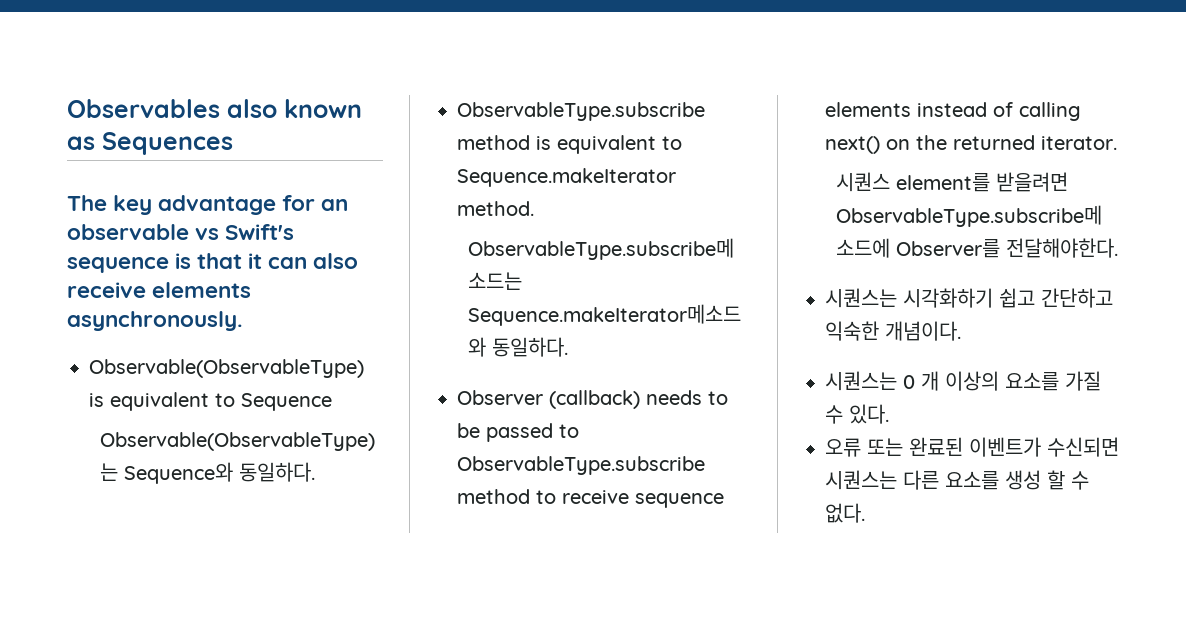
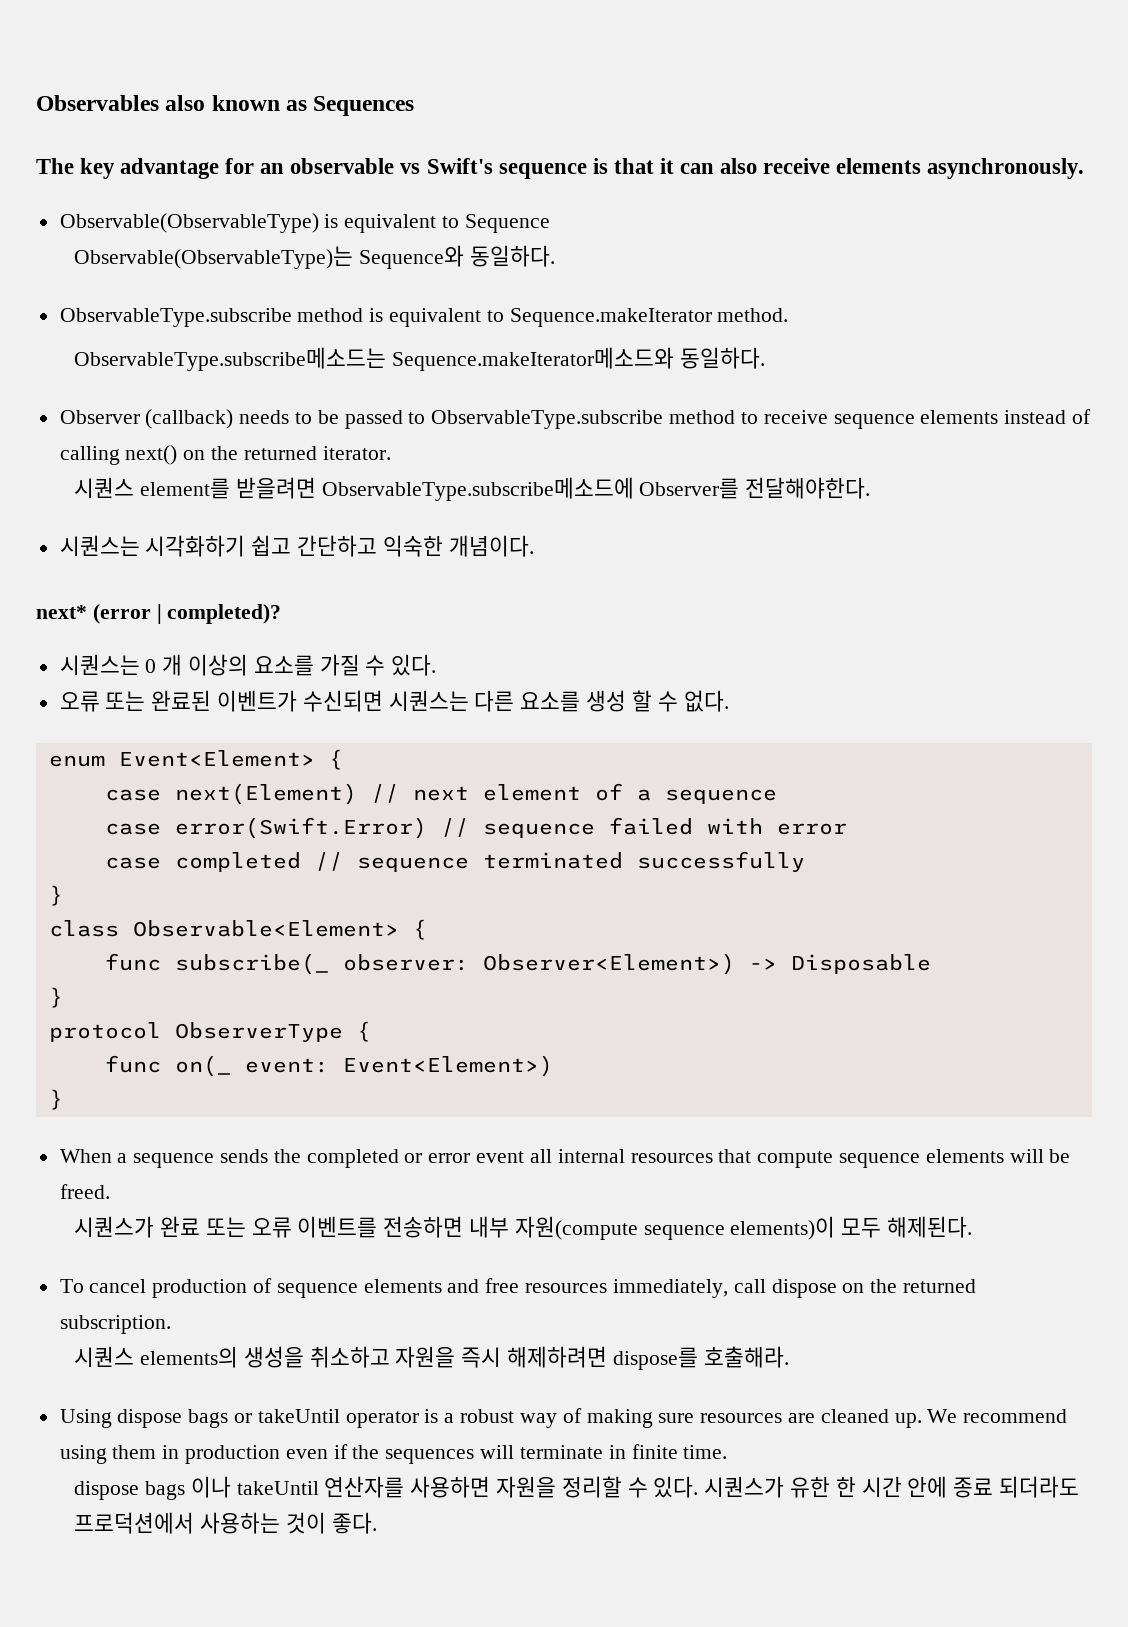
+ next* (error | completed)?
+ enum Event<Element> {
+ case next(Element) // next element of a sequence
+ case error(Swift.Error) // sequence failed with error
+ case completed // sequence terminated successfully
+ }
+ class Observable<Element> {
+ func subscribe(_ observer: Observer<Element>) -> Disposable
+ }
+ protocol ObserverType {
+ func on(_ event: Event<Element>)
+ }
+ When a sequence sends the completed or error event all internal resources that compute sequence elements will be freed.
+ 시퀀스가 완료 또는 오류 이벤트를 전송하면 내부 자원(compute sequence elements)이 모두 해제된다.
+ To cancel production of sequence elements and free resources immediately, call dispose on the returned subscription.
+ 시퀀스 elements의 생성을 취소하고 자원을 즉시 해제하려면 dispose를 호출해라.
+ Using dispose bags or takeUntil operator is a robust way of making sure resources are cleaned up. We recommend using them in production even if the sequences will terminate in finite time.
+ dispose bags 이나 takeUntil 연산자를 사용하면 자원을 정리할 수 있다. 시퀀스가 유한 한 시간 안에 종료 되더라도 프로덕션에서 사용하는 것이 좋다.

